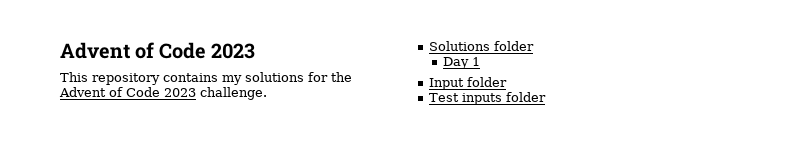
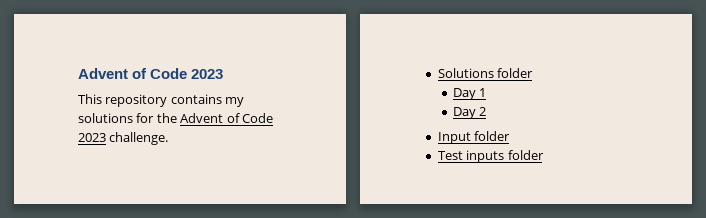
+ Day 2

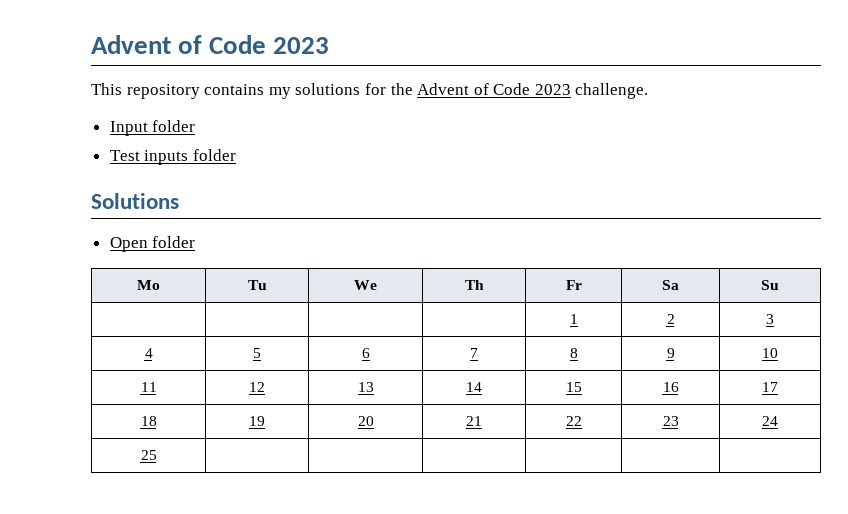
- Solutions folder
- Day 1
- Day 2
+ Solutions
+ Open folder
+ Mo | Tu | We | Th | Fr | Sa | Su
+ | | | | 1 | 2 | 3
+ 4 | 5 | 6 | 7 | 8 | 9 | 10
+ 11 | 12 | 13 | 14 | 15 | 16 | 17
+ 18 | 19 | 20 | 21 | 22 | 23 | 24
+ 25 | | | | | |

